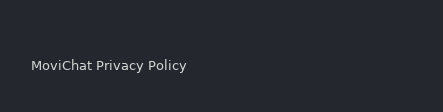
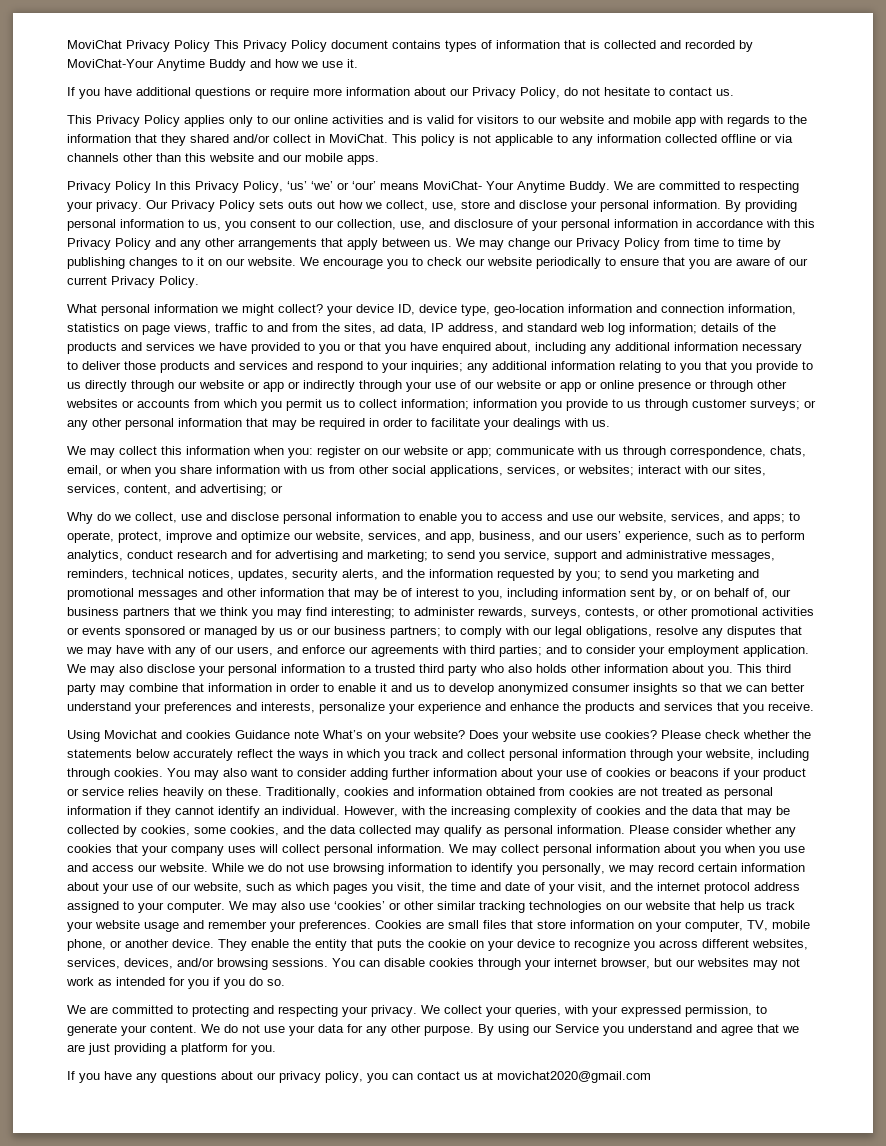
- MoviChat Privacy Policy
+ MoviChat Privacy Policy This Privacy Policy document contains types of information that is collected and recorded by MoviChat-Your Anytime Buddy and how we use it.
+ If you have additional questions or require more information about our Privacy Policy, do not hesitate to contact us.
+ This Privacy Policy applies only to our online activities and is valid for visitors to our website and mobile app with regards to the information that they shared and/or collect in MoviChat. This policy is not applicable to any information collected offline or via channels other than this website and our mobile apps.
+ Privacy Policy In this Privacy Policy, ‘us’ ‘we’ or ‘our’ means MoviChat- Your Anytime Buddy. We are committed to respecting your privacy. Our Privacy Policy sets outs out how we collect, use, store and disclose your personal information. By providing personal information to us, you consent to our collection, use, and disclosure of your personal information in accordance with this Privacy Policy and any other arrangements that apply between us. We may change our Privacy Policy from time to time by publishing changes to it on our website. We encourage you to check our website periodically to ensure that you are aware of our current Privacy Policy.
+ What personal information we might collect? your device ID, device type, geo-location information and connection information, statistics on page views, traffic to and from the sites, ad data, IP address, and standard web log information; details of the products and services we have provided to you or that you have enquired about, including any additional information necessary to deliver those products and services and respond to your inquiries; any additional information relating to you that you provide to us directly through our website or app or indirectly through your use of our website or app or online presence or through other websites or accounts from which you permit us to collect information; information you provide to us through customer surveys; or any other personal information that may be required in order to facilitate your dealings with us.
+ We may collect this information when you: register on our website or app; communicate with us through correspondence, chats, email, or when you share information with us from other social applications, services, or websites; interact with our sites, services, content, and advertising; or
+ Why do we collect, use and disclose personal information to enable you to access and use our website, services, and apps; to operate, protect, improve and optimize our website, services, and app, business, and our users’ experience, such as to perform analytics, conduct research and for advertising and marketing; to send you service, support and administrative messages, reminders, technical notices, updates, security alerts, and the information requested by you; to send you marketing and promotional messages and other information that may be of interest to you, including information sent by, or on behalf of, our business partners that we think you may find interesting; to administer rewards, surveys, contests, or other promotional activities or events sponsored or managed by us or our business partners; to comply with our legal obligations, resolve any disputes that we may have with any of our users, and enforce our agreements with third parties; and to consider your employment application. We may also disclose your personal information to a trusted third party who also holds other information about you. This third party may combine that information in order to enable it and us to develop anonymized consumer insights so that we can better understand your preferences and interests, personalize your experience and enhance the products and services that you receive.
+ Using Movichat and cookies Guidance note What’s on your website? Does your website use cookies? Please check whether the statements below accurately reflect the ways in which you track and collect personal information through your website, including through cookies. You may also want to consider adding further information about your use of cookies or beacons if your product or service relies heavily on these. Traditionally, cookies and information obtained from cookies are not treated as personal information if they cannot identify an individual. However, with the increasing complexity of cookies and the data that may be collected by cookies, some cookies, and the data collected may qualify as personal information. Please consider whether any cookies that your company uses will collect personal information. We may collect personal information about you when you use and access our website. While we do not use browsing information to identify you personally, we may record certain information about your use of our website, such as which pages you visit, the time and date of your visit, and the internet protocol address assigned to your computer. We may also use ‘cookies’ or other similar tracking technologies on our website that help us track your website usage and remember your preferences. Cookies are small files that store information on your computer, TV, mobile phone, or another device. They enable the entity that puts the cookie on your device to recognize you across different websites, services, devices, and/or browsing sessions. You can disable cookies through your internet browser, but our websites may not work as intended for you if you do so.
+ We are committed to protecting and respecting your privacy. We collect your queries, with your expressed permission, to generate your content. We do not use your data for any other purpose. By using our Service you understand and agree that we are just providing a platform for you.
+ If you have any questions about our privacy policy, you can contact us at movichat2020@gmail.com

